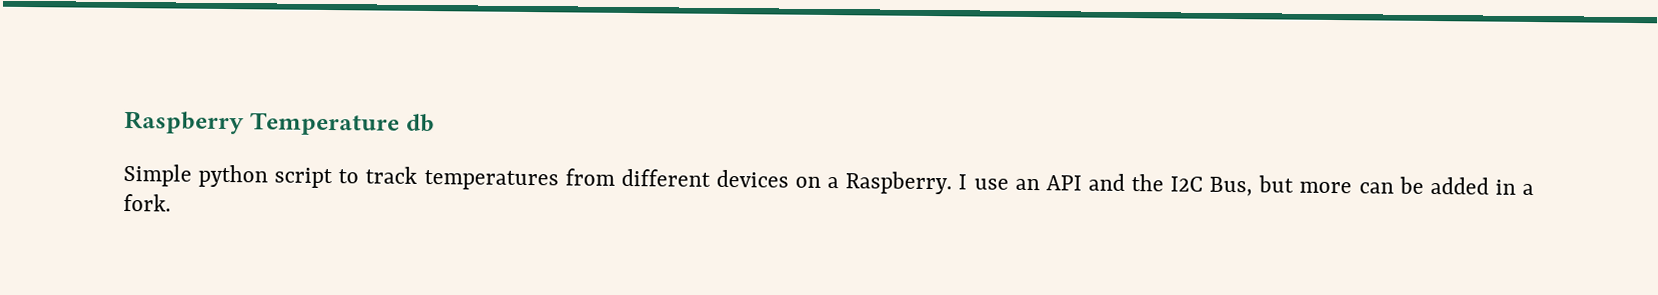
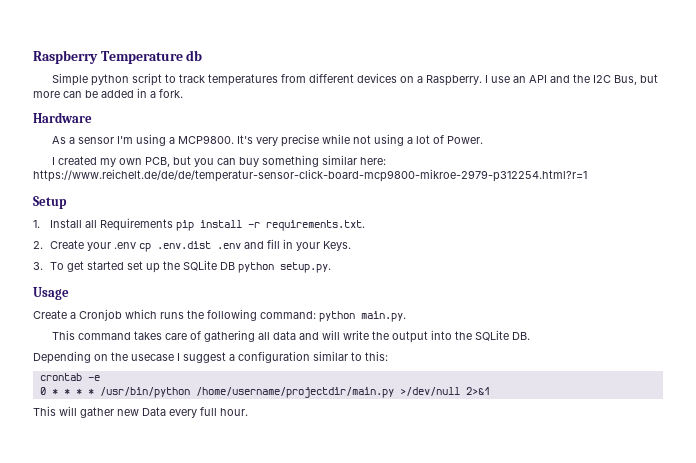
+ Hardware
+ As a sensor I'm using a MCP9800. It's very precise while not using a lot of Power.
+ I created my own PCB, but you can buy something similar here: https://www.reichelt.de/de/de/temperatur-sensor-click-board-mcp9800-mikroe-2979-p312254.html?r=1
+ Setup
+ 1. Install all Requirements pip install -r requirements.txt.
+ 2. Create your .env cp .env.dist .env and fill in your Keys.
+ 3. To get started set up the SQLite DB python setup.py.
+ Usage
+ Create a Cronjob which runs the following command: python main.py.
+ This command takes care of gathering all data and will write the output into the SQLite DB.
+ Depending on the usecase I suggest a configuration similar to this:
+ crontab -e
+ 0 * * * * /usr/bin/python /home/username/projectdir/main.py >/dev/null 2>&1
+ This will gather new Data every full hour.

